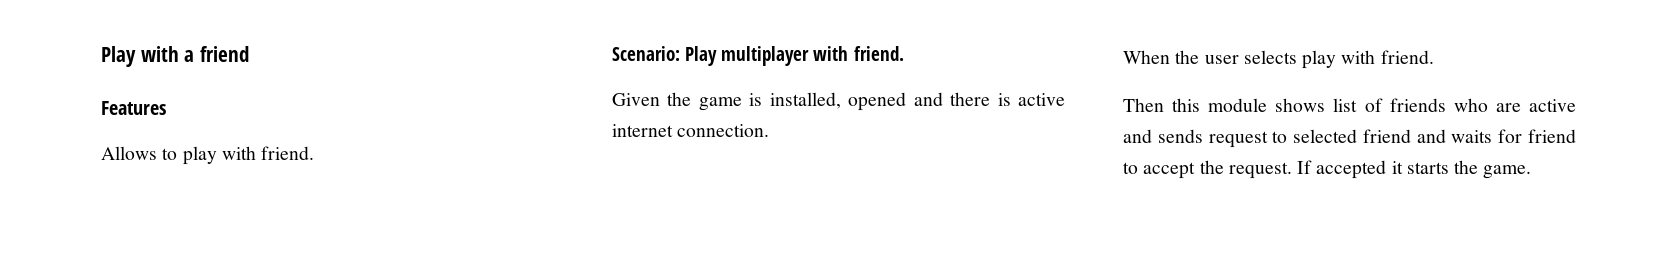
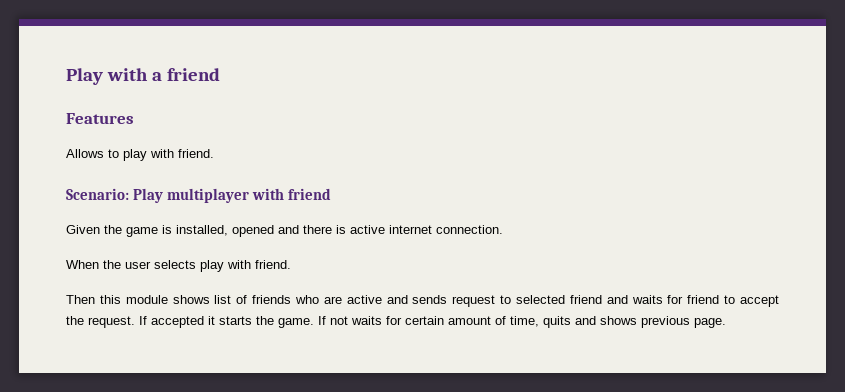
- Scenario: Play multiplayer with friend.
+ Scenario: Play multiplayer with friend
+ If not waits for certain amount of time, quits and shows previous page.

